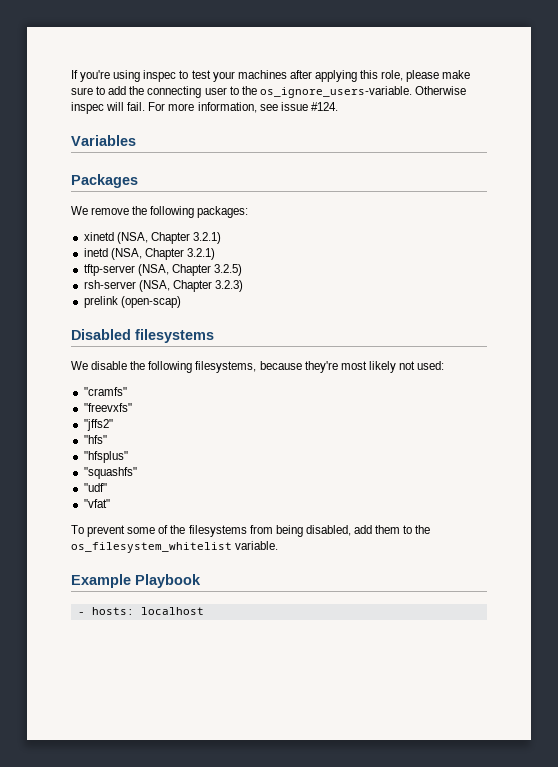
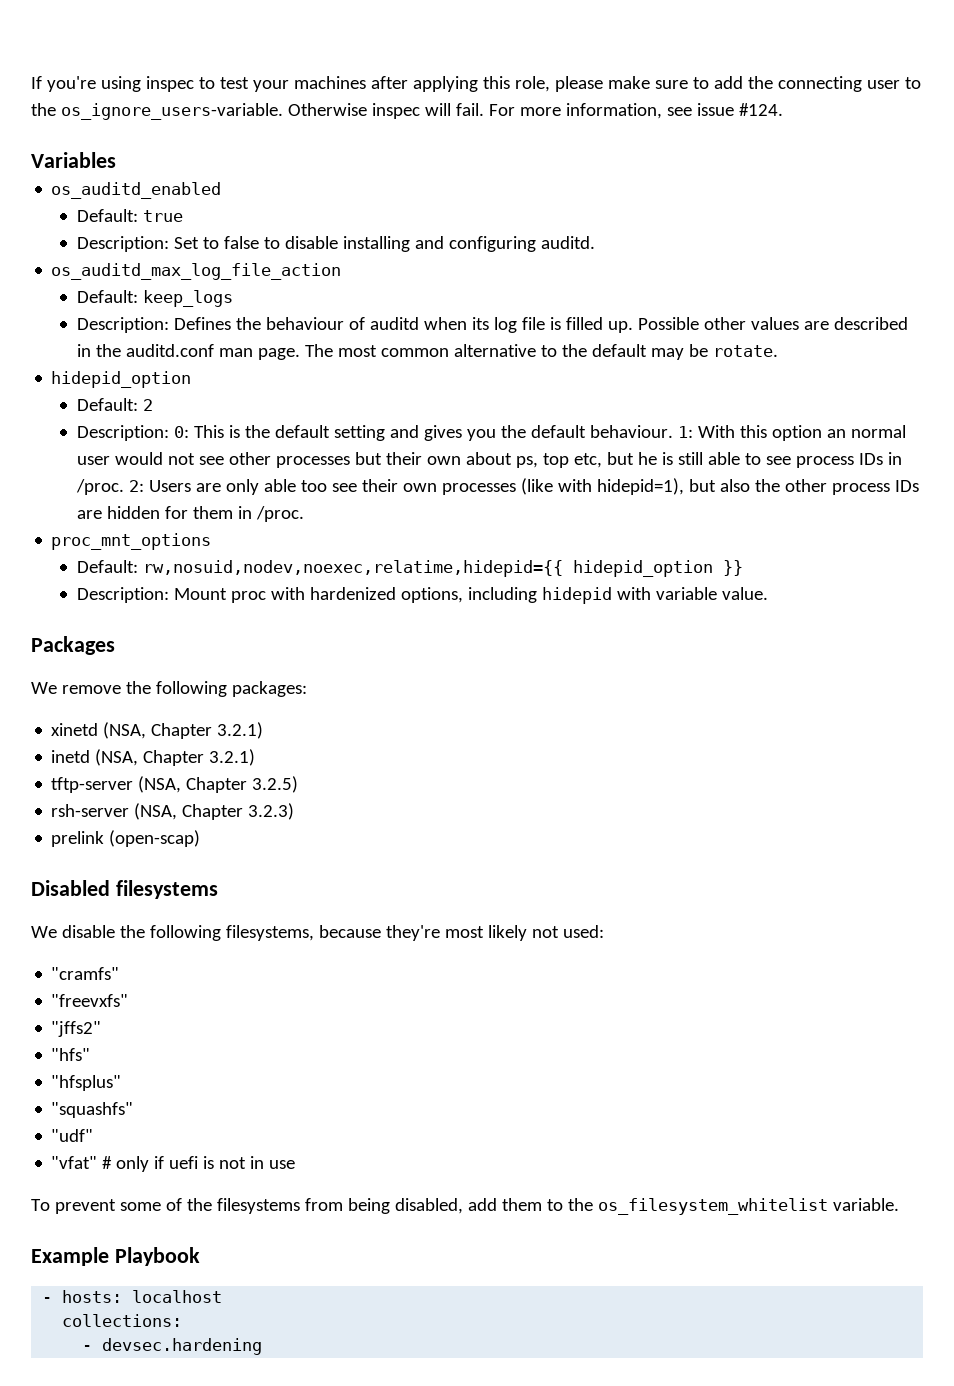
+ os_auditd_enabled
+ Default: true
+ Description: Set to false to disable installing and configuring auditd.
+ os_auditd_max_log_file_action
+ Default: keep_logs
+ Description: Defines the behaviour of auditd when its log file is filled up. Possible other values are described in the auditd.conf man page. The most common alternative to the default may be rotate.
+ hidepid_option
+ Default: 2
+ Description: 0: This is the default setting and gives you the default behaviour. 1: With this option an normal user would not see other processes but their own about ps, top etc, but he is still able to see process IDs in /proc. 2: Users are only able too see their own processes (like with hidepid=1), but also the other process IDs are hidden for them in /proc.
+ proc_mnt_options
+ Default: rw,nosuid,nodev,noexec,relatime,hidepid={{ hidepid_option }}
+ Description: Mount proc with hardenized options, including hidepid with variable value.
- "vfat"
+ "vfat" # only if uefi is not in use
+ collections:
+ - devsec.hardening

